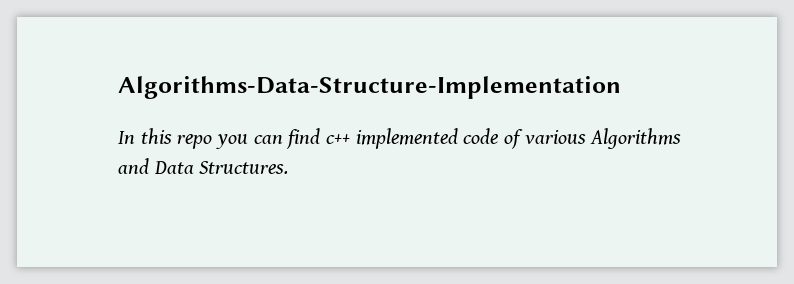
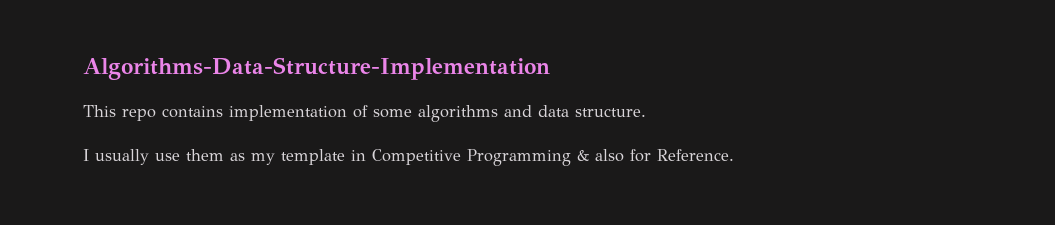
- In this repo you can find c++ implemented code of various Algorithms and Data Structures.
+ This repo contains implementation of some algorithms and data structure.
+ I usually use them as my template in Competitive Programming & also for Reference.

